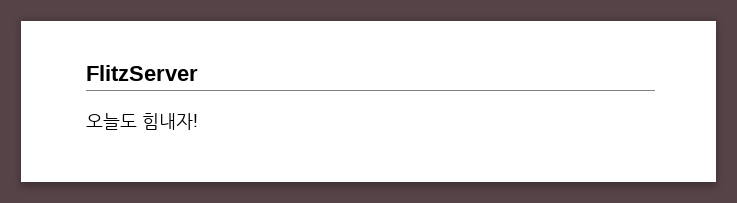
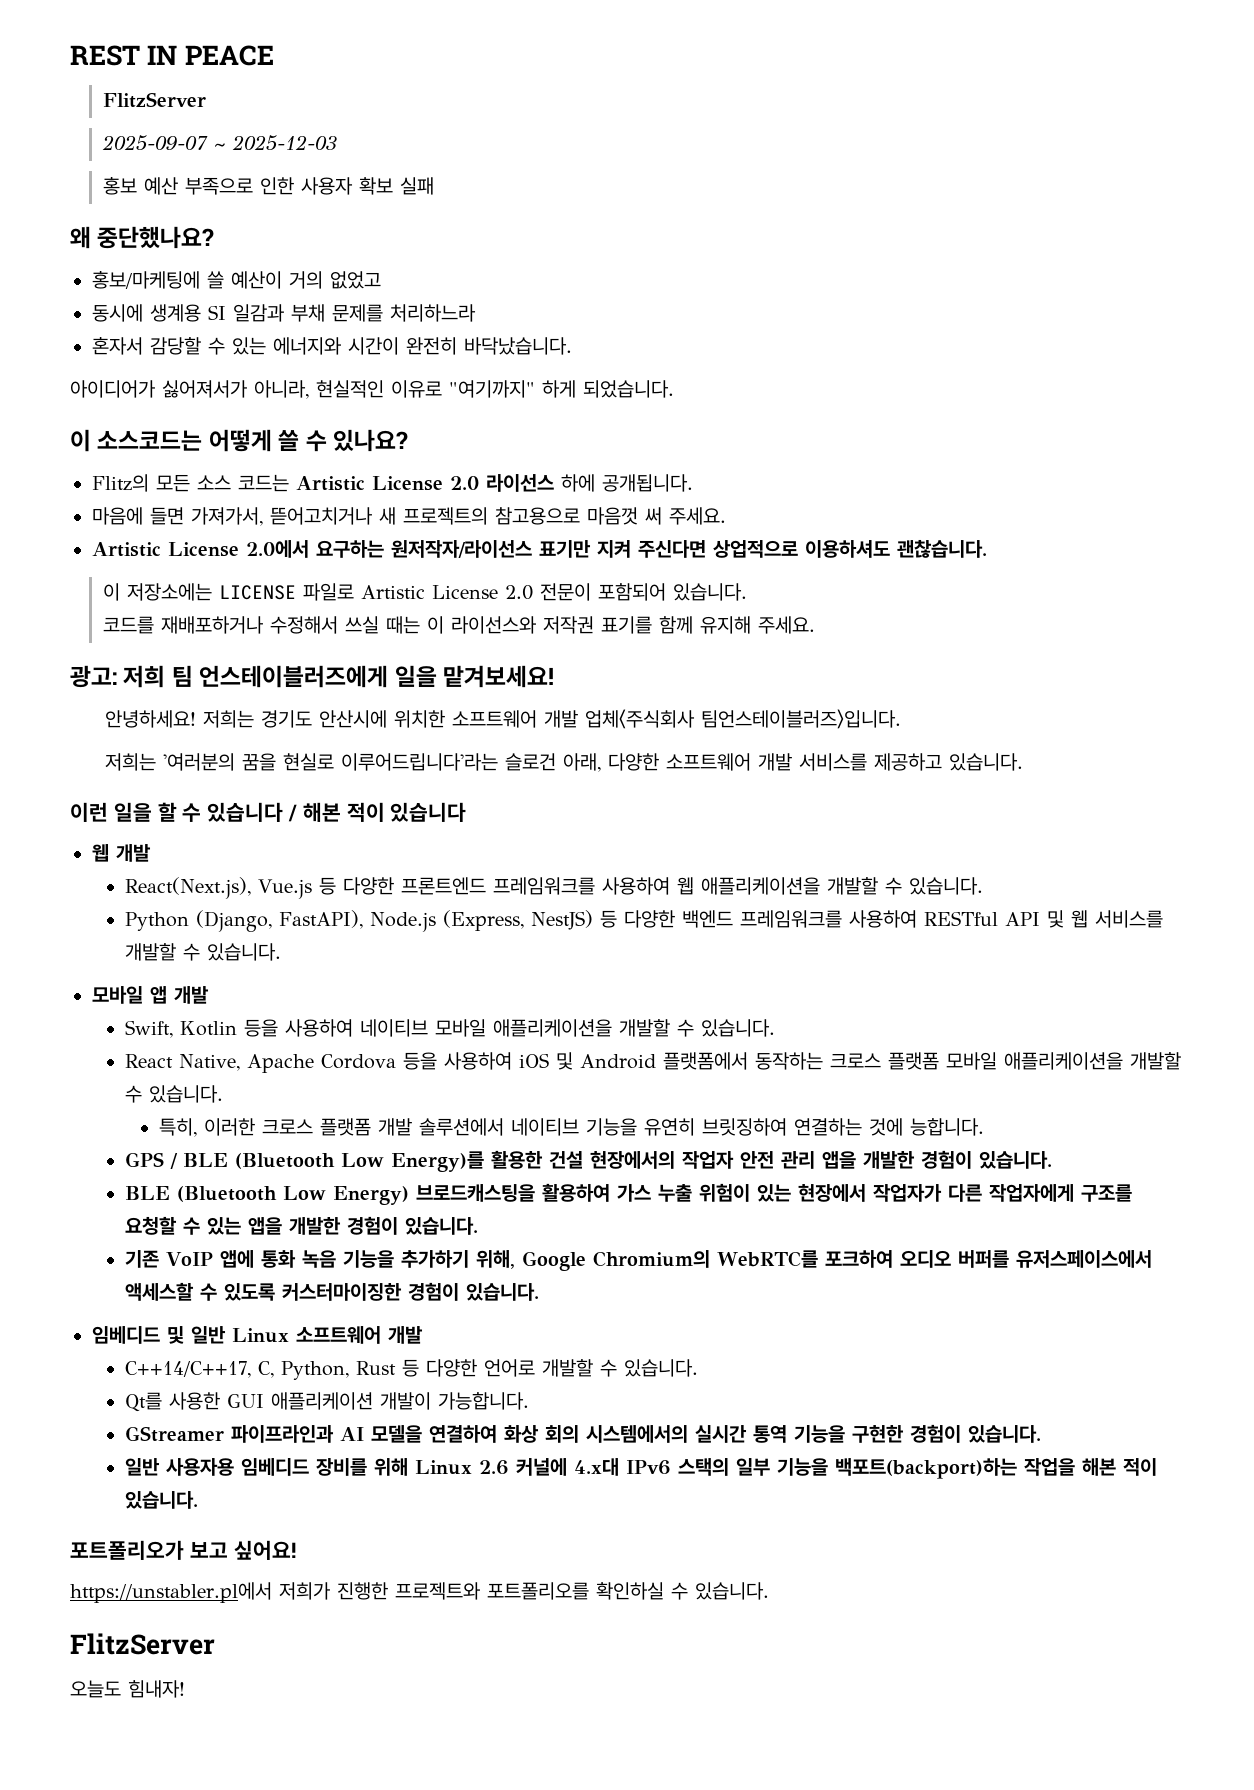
+ REST IN PEACE
+ FlitzServer
+ 2025-09-07 ~ 2025-12-03
+ 홍보 예산 부족으로 인한 사용자 확보 실패
+ 왜 중단했나요?
+ 홍보/마케팅에 쓸 예산이 거의 없었고
+ 동시에 생계용 SI 일감과 부채 문제를 처리하느라
+ 혼자서 감당할 수 있는 에너지와 시간이 완전히 바닥났습니다.
+ 아이디어가 싫어져서가 아니라, 현실적인 이유로 "여기까지" 하게 되었습니다.
+ 이 소스코드는 어떻게 쓸 수 있나요?
+ Flitz의 모든 소스 코드는 Artistic License 2.0 라이선스 하에 공개됩니다.
+ 마음에 들면 가져가서, 뜯어고치거나 새 프로젝트의 참고용으로 마음껏 써 주세요.
+ Artistic License 2.0에서 요구하는 원저작자/라이선스 표기만 지켜 주신다면 상업적으로 이용하셔도 괜찮습니다.
+ 이 저장소에는 LICENSE 파일로 Artistic License 2.0 전문이 포함되어 있습니다.
+ 코드를 재배포하거나 수정해서 쓰실 때는 이 라이선스와 저작권 표기를 함께 유지해 주세요.
+ 광고: 저희 팀 언스테이블러즈에게 일을 맡겨보세요!
+ 안녕하세요! 저희는 경기도 안산시에 위치한 소프트웨어 개발 업체〈주식회사 팀언스테이블러즈〉입니다.
+ 저희는 '여러분의 꿈을 현실로 이루어드립니다'라는 슬로건 아래, 다양한 소프트웨어 개발 서비스를 제공하고 있습니다.
+ 이런 일을 할 수 있습니다 / 해본 적이 있습니다
+ 웹 개발
+ React(Next.js), Vue.js 등 다양한 프론트엔드 프레임워크를 사용하여 웹 애플리케이션을 개발할 수 있습니다.
+ Python (Django, FastAPI), Node.js (Express, NestJS) 등 다양한 백엔드 프레임워크를 사용하여 RESTful API 및 웹 서비스를 개발할 수 있습니다.
+ 모바일 앱 개발
+ Swift, Kotlin 등을 사용하여 네이티브 모바일 애플리케이션을 개발할 수 있습니다.
+ React Native, Apache Cordova 등을 사용하여 iOS 및 Android 플랫폼에서 동작하는 크로스 플랫폼 모바일 애플리케이션을 개발할 수 있습니다.
+ 특히, 이러한 크로스 플랫폼 개발 솔루션에서 네이티브 기능을 유연히 브릿징하여 연결하는 것에 능합니다.
+ GPS / BLE (Bluetooth Low Energy)를 활용한 건설 현장에서의 작업자 안전 관리 앱을 개발한 경험이 있습니다.
+ BLE (Bluetooth Low Energy) 브로드캐스팅을 활용하여 가스 누출 위험이 있는 현장에서 작업자가 다른 작업자에게 구조를 요청할 수 있는 앱을 개발한 경험이 있습니다.
+ 기존 VoIP 앱에 통화 녹음 기능을 추가하기 위해, Google Chromium의 WebRTC를 포크하여 오디오 버퍼를 유저스페이스에서 액세스할 수 있도록 커스터마이징한 경험이 있습니다.
+ 임베디드 및 일반 Linux 소프트웨어 개발
+ C++14/C++17, C, Python, Rust 등 다양한 언어로 개발할 수 있습니다.
+ Qt를 사용한 GUI 애플리케이션 개발이 가능합니다.
+ GStreamer 파이프라인과 AI 모델을 연결하여 화상 회의 시스템에서의 실시간 통역 기능을 구현한 경험이 있습니다.
+ 일반 사용자용 임베디드 장비를 위해 Linux 2.6 커널에 4.x대 IPv6 스택의 일부 기능을 백포트(backport)하는 작업을 해본 적이 있습니다.
+ 포트폴리오가 보고 싶어요!
+ https://unstabler.pl에서 저희가 진행한 프로젝트와 포트폴리오를 확인하실 수 있습니다.

